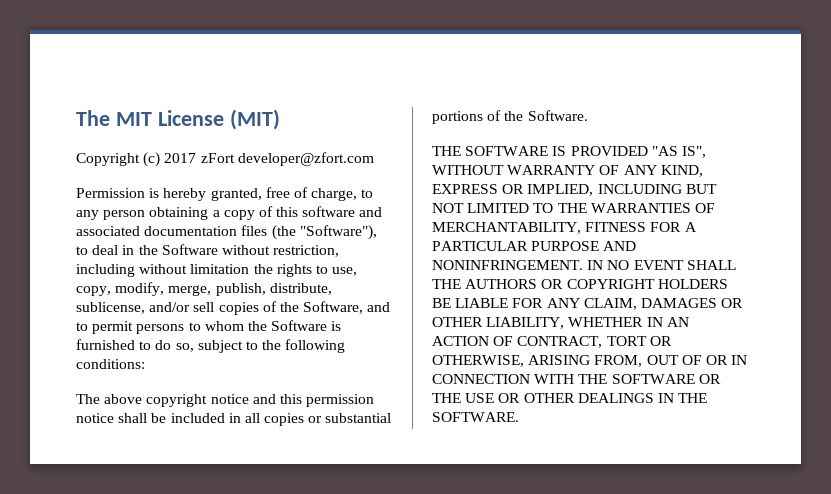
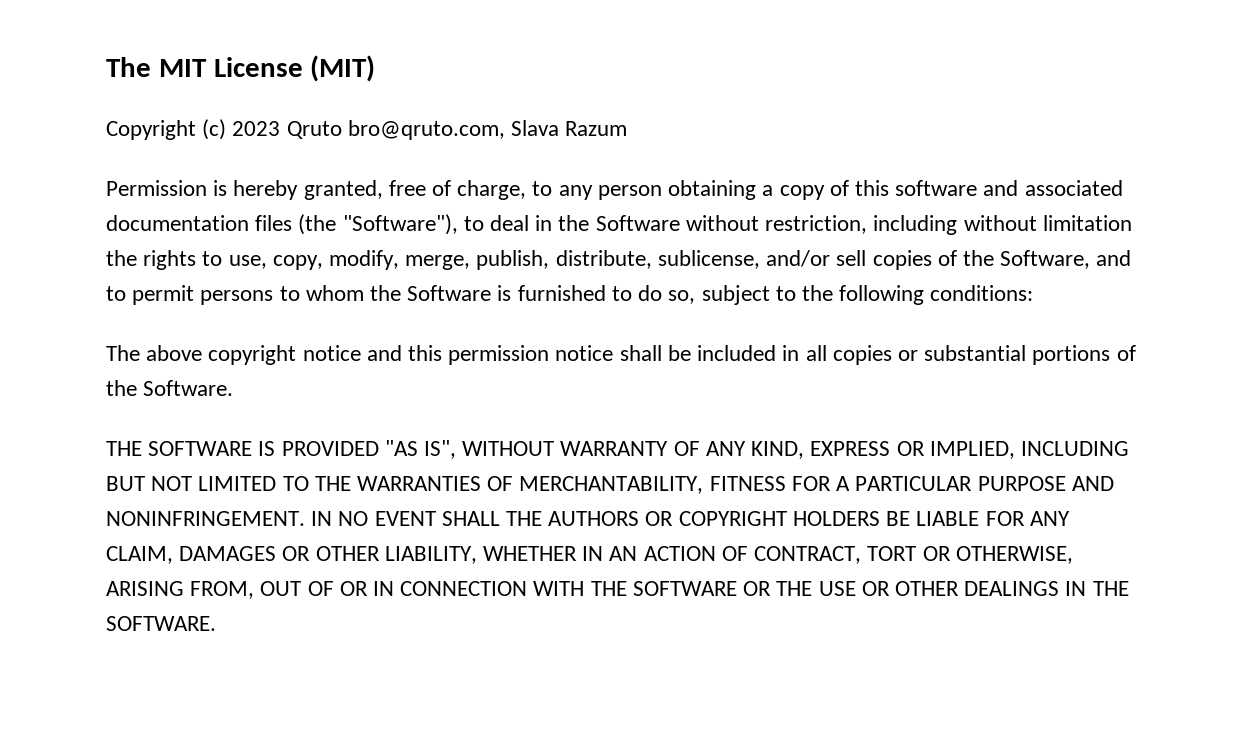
- Copyright (c) 2017 zFort developer@zfort.com
+ Copyright (c) 2023 Qruto bro@qruto.com, Slava Razum

